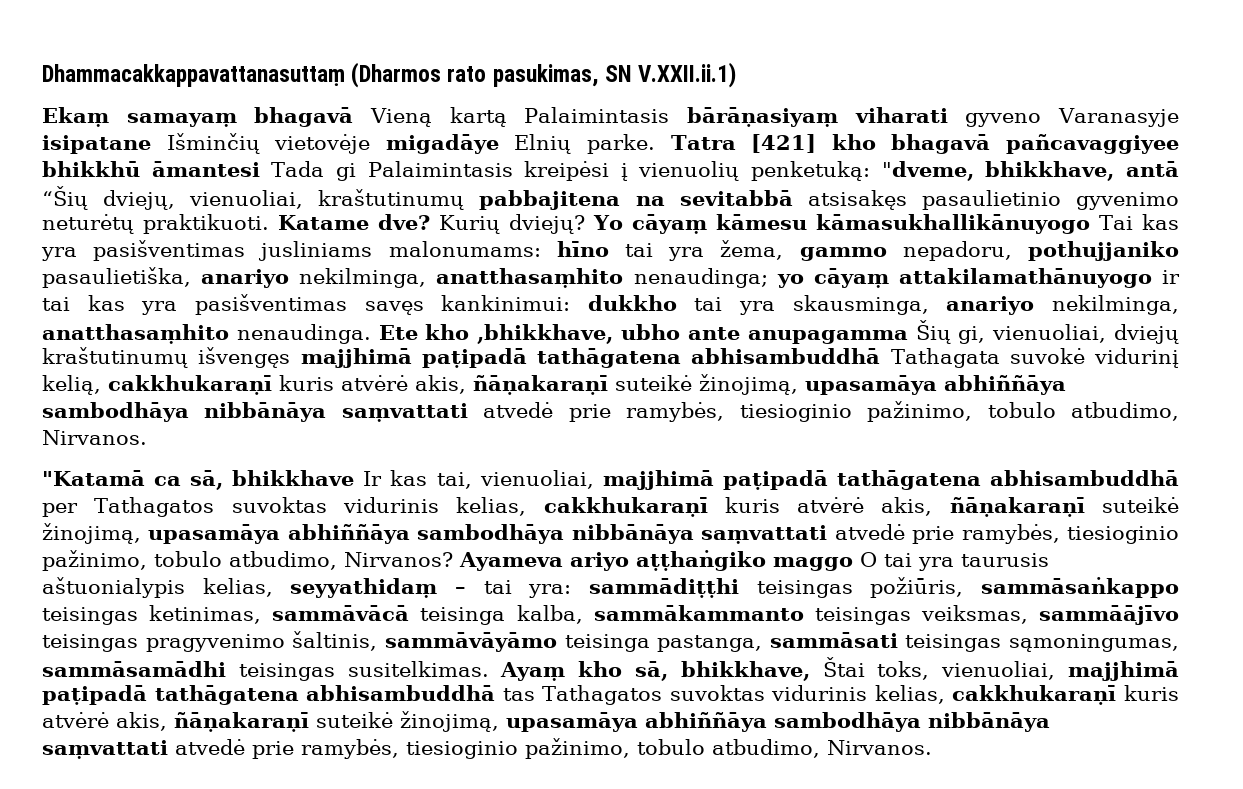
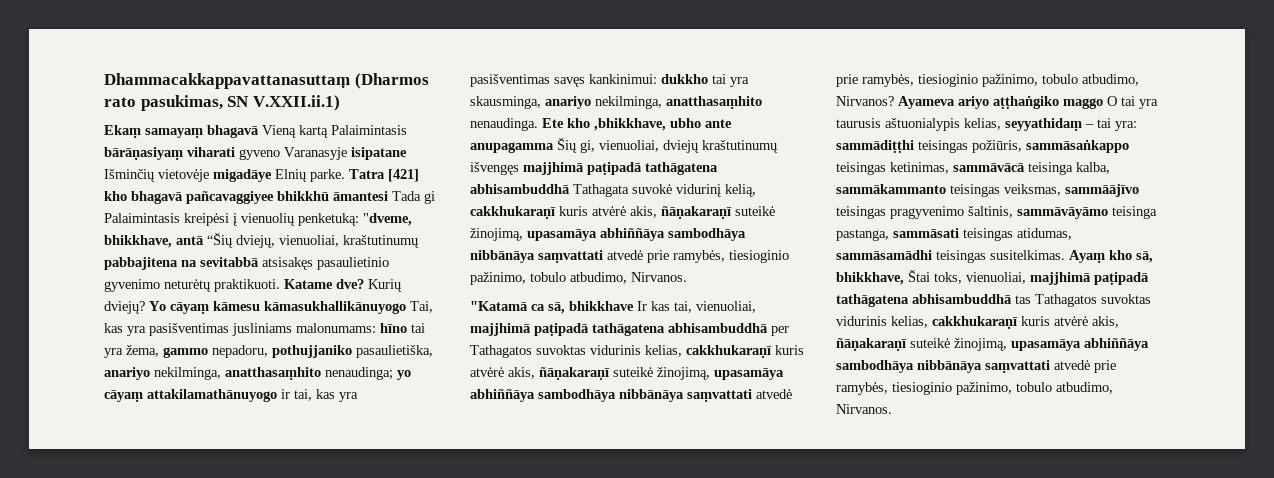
- Yo cāyaṃ kāmesu kāmasukhallikānuyogo Tai kas yra pasišventimas jusliniams malonumams: hīno tai yra žema, gammo nepadoru, pothujjaniko pasaulietiška, anariyo nekilminga, anatthasaṃhito nenaudinga; yo cāyaṃ attakilamathānuyogo ir tai kas yra pasišventimas savęs kankinimui: dukkho tai yra skausminga, anariyo nekilminga, anatthasaṃhito nenaudinga.
+ Yo cāyaṃ kāmesu kāmasukhallikānuyogo Tai, kas yra pasišventimas jusliniams malonumams: hīno tai yra žema, gammo nepadoru, pothujjaniko pasaulietiška, anariyo nekilminga, anatthasaṃhito nenaudinga; yo cāyaṃ attakilamathānuyogo ir tai, kas yra pasišventimas savęs kankinimui: dukkho tai yra skausminga, anariyo nekilminga, anatthasaṃhito nenaudinga.
- Ayameva ariyo aṭṭhaṅgiko maggo O tai yra taurusis aštuonialypis kelias, seyyathidaṃ – tai yra: sammādiṭṭhi teisingas požiūris, sammāsaṅkappo teisingas ketinimas, sammāvācā teisinga kalba, sammākammanto teisingas veiksmas, sammāājīvo teisingas pragyvenimo šaltinis, sammāvāyāmo teisinga pastanga, sammāsati teisingas sąmoningumas, sammāsamādhi teisingas susitelkimas.
+ Ayameva ariyo aṭṭhaṅgiko maggo O tai yra taurusis aštuonialypis kelias, seyyathidaṃ – tai yra: sammādiṭṭhi teisingas požiūris, sammāsaṅkappo teisingas ketinimas, sammāvācā teisinga kalba, sammākammanto teisingas veiksmas, sammāājīvo teisingas pragyvenimo šaltinis, sammāvāyāmo teisinga pastanga, sammāsati teisingas atidumas, sammāsamādhi teisingas susitelkimas.

